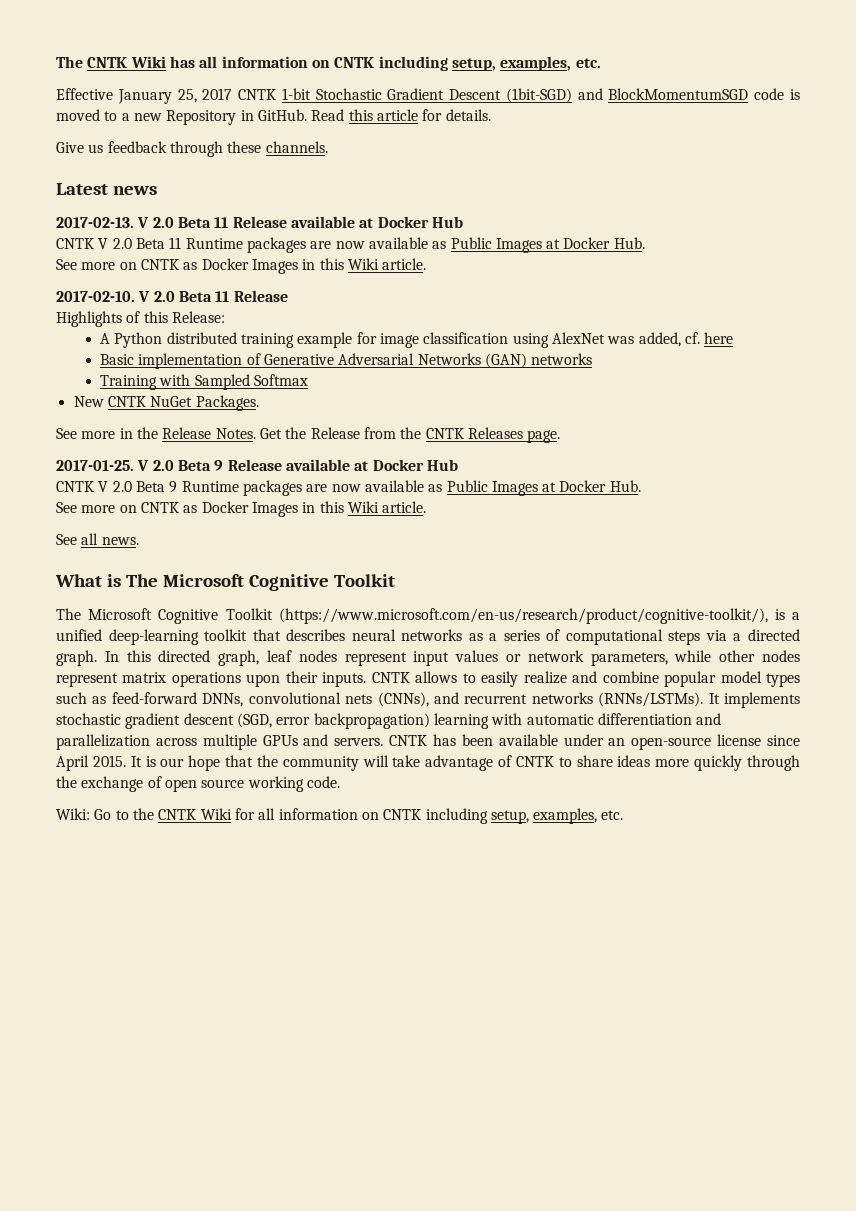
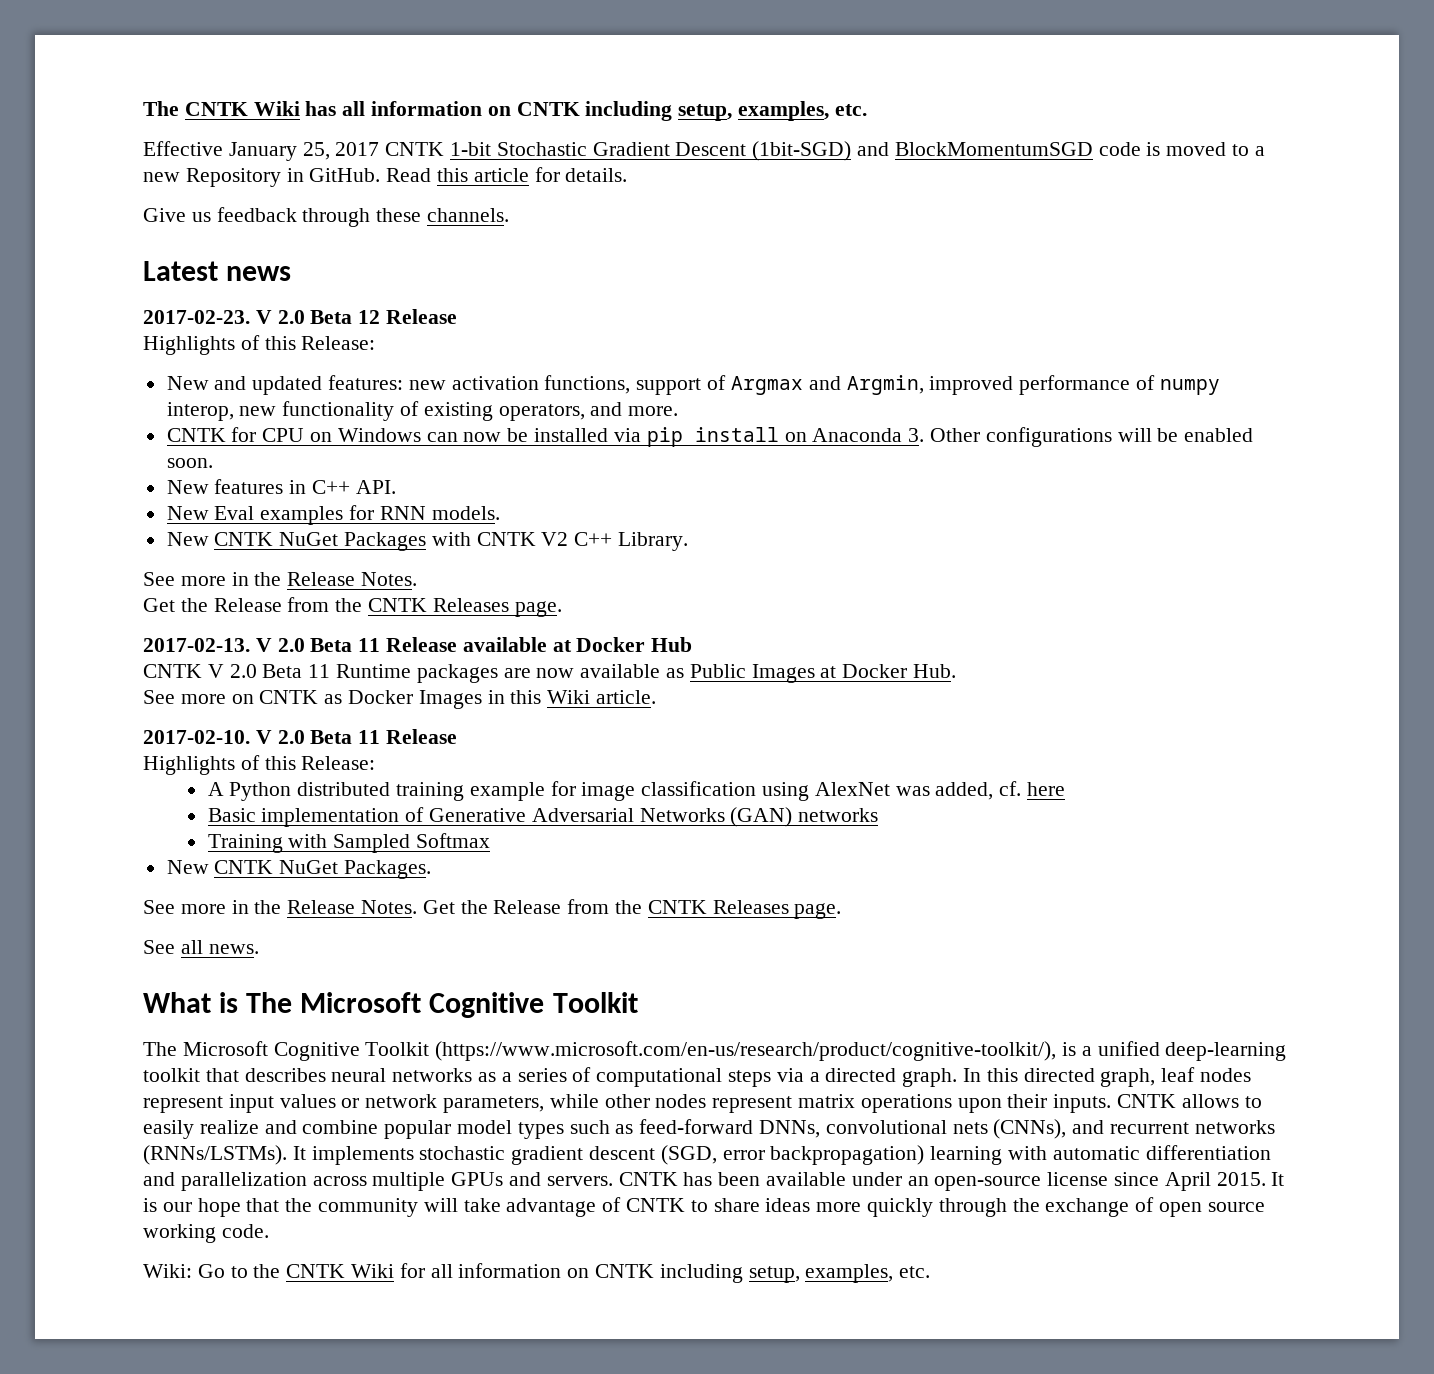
+ 2017-02-23. V 2.0 Beta 12 Release
+ Highlights of this Release:
+ New and updated features: new activation functions, support of Argmax and Argmin, improved performance of numpy interop, new functionality of existing operators, and more.
+ CNTK for CPU on Windows can now be installed via pip install on Anaconda 3. Other configurations will be enabled soon.
+ New features in C++ API.
+ New Eval examples for RNN models.
+ New CNTK NuGet Packages with CNTK V2 C++ Library.
+ See more in the Release Notes.
+ Get the Release from the CNTK Releases page.
- 2017-01-25. V 2.0 Beta 9 Release available at Docker Hub
- CNTK V 2.0 Beta 9 Runtime packages are now available as Public Images at Docker Hub.
- See more on CNTK as Docker Images in this Wiki article.

